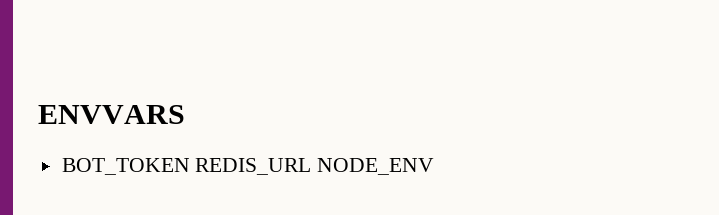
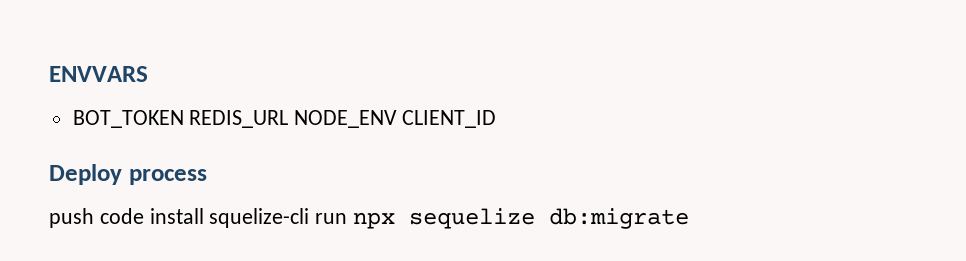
- BOT_TOKEN REDIS_URL NODE_ENV
+ BOT_TOKEN REDIS_URL NODE_ENV CLIENT_ID
+ Deploy process
+ push code install squelize-cli run npx sequelize db:migrate

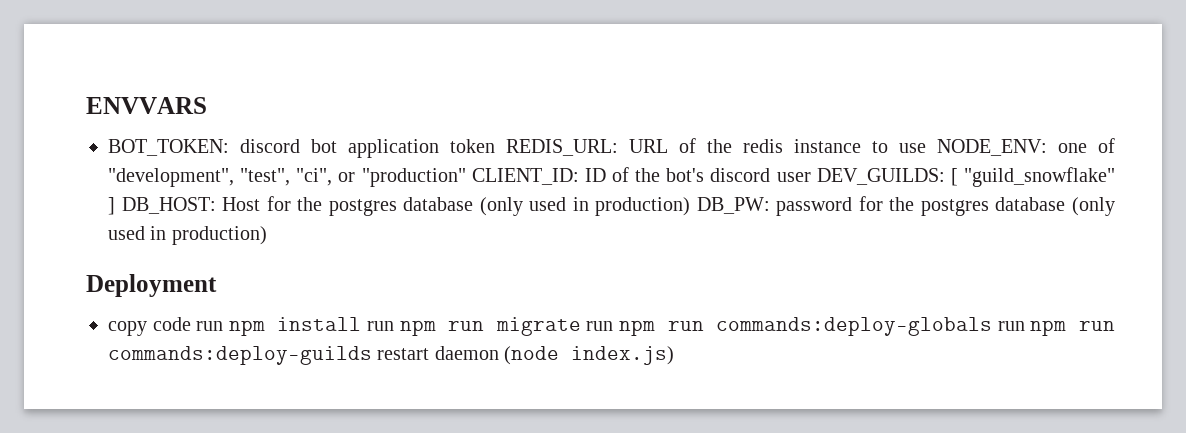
- BOT_TOKEN REDIS_URL NODE_ENV CLIENT_ID
- Deploy process
- push code install squelize-cli run npx sequelize db:migrate
+ BOT_TOKEN: discord bot application token REDIS_URL: URL of the redis instance to use NODE_ENV: one of "development", "test", "ci", or "production" CLIENT_ID: ID of the bot's discord user DEV_GUILDS: [ "guild_snowflake" ] DB_HOST: Host for the postgres database (only used in production) DB_PW: password for the postgres database (only used in production)
+ Deployment
+ copy code run npm install run npm run migrate run npm run commands:deploy-globals run npm run commands:deploy-guilds restart daemon (node index.js)

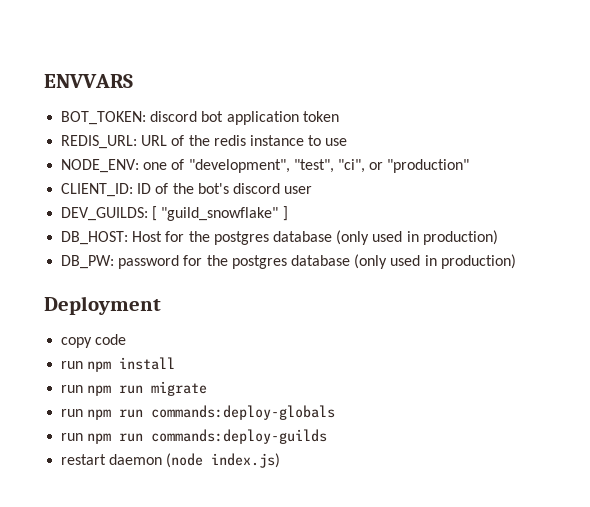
- BOT_TOKEN: discord bot application token REDIS_URL: URL of the redis instance to use NODE_ENV: one of "development", "test", "ci", or "production" CLIENT_ID: ID of the bot's discord user DEV_GUILDS: [ "guild_snowflake" ] DB_HOST: Host for the postgres database (only used in production) DB_PW: password for the postgres database (only used in production)
+ BOT_TOKEN: discord bot application token
+ REDIS_URL: URL of the redis instance to use
+ NODE_ENV: one of "development", "test", "ci", or "production"
+ CLIENT_ID: ID of the bot's discord user
+ DEV_GUILDS: [ "guild_snowflake" ]
+ DB_HOST: Host for the postgres database (only used in production)
+ DB_PW: password for the postgres database (only used in production)
- copy code run npm install run npm run migrate run npm run commands:deploy-globals run npm run commands:deploy-guilds restart daemon (node index.js)
+ copy code
+ run npm install
+ run npm run migrate
+ run npm run commands:deploy-globals
+ run npm run commands:deploy-guilds
+ restart daemon (node index.js)

